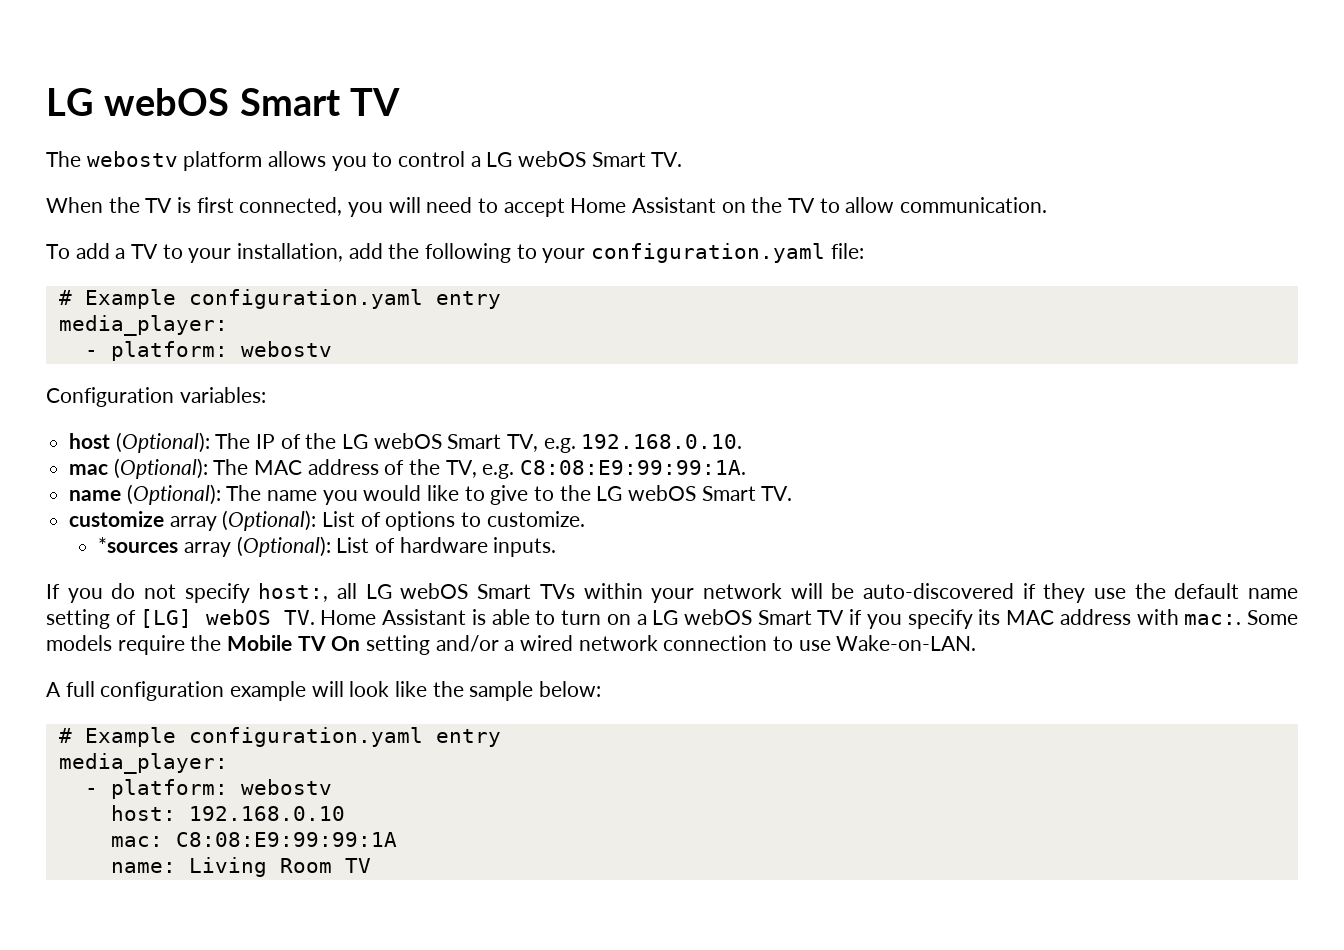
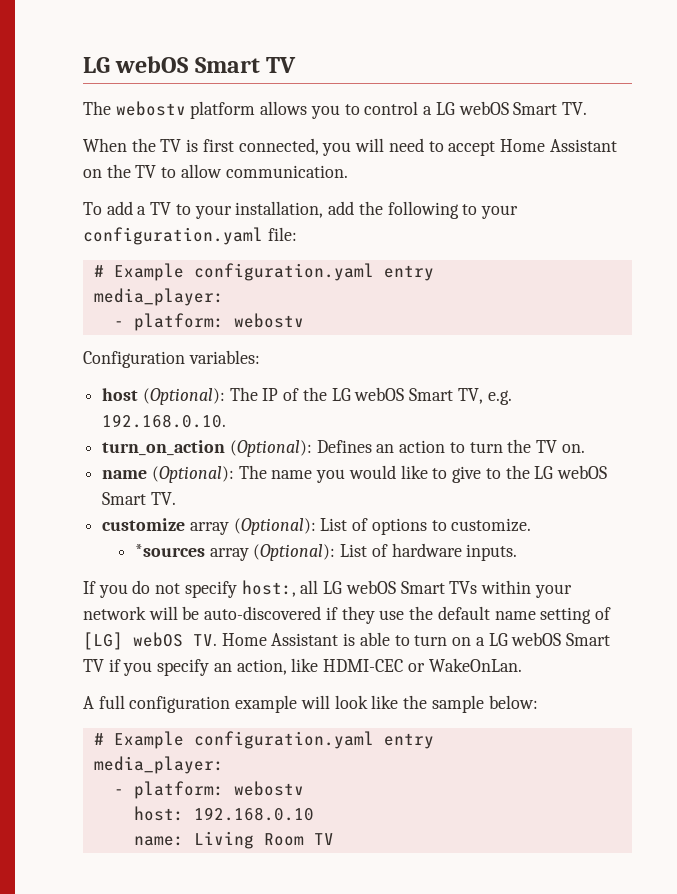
- mac (Optional): The MAC address of the TV, e.g. C8:08:E9:99:99:1A.
+ turn_on_action (Optional): Defines an action to turn the TV on.
- If you do not specify host:, all LG webOS Smart TVs within your network will be auto-discovered if they use the default name setting of [LG] webOS TV. Home Assistant is able to turn on a LG webOS Smart TV if you specify its MAC address with mac:. Some models require the Mobile TV On setting and/or a wired network connection to use Wake-on-LAN.
+ If you do not specify host:, all LG webOS Smart TVs within your network will be auto-discovered if they use the default name setting of [LG] webOS TV. Home Assistant is able to turn on a LG webOS Smart TV if you specify an action, like HDMI-CEC or WakeOnLan.
- mac: C8:08:E9:99:99:1A

